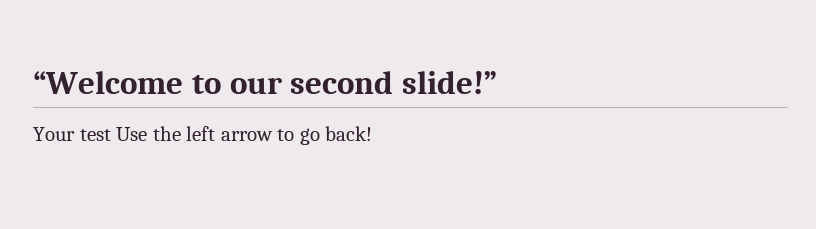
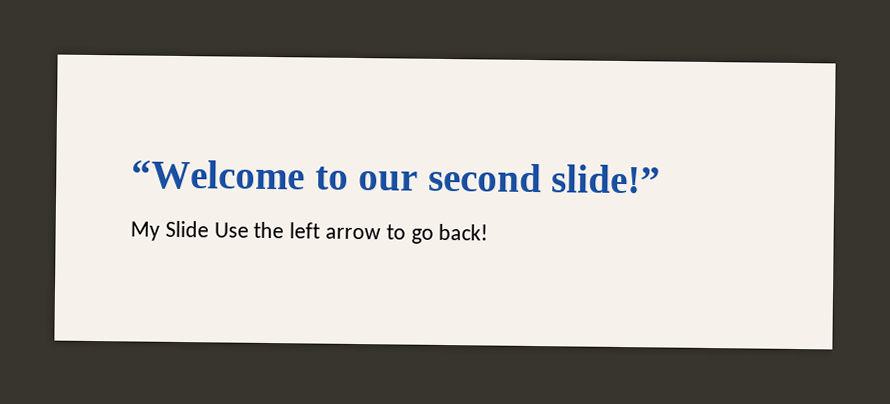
- Your test Use the left arrow to go back!
+ My Slide Use the left arrow to go back!

